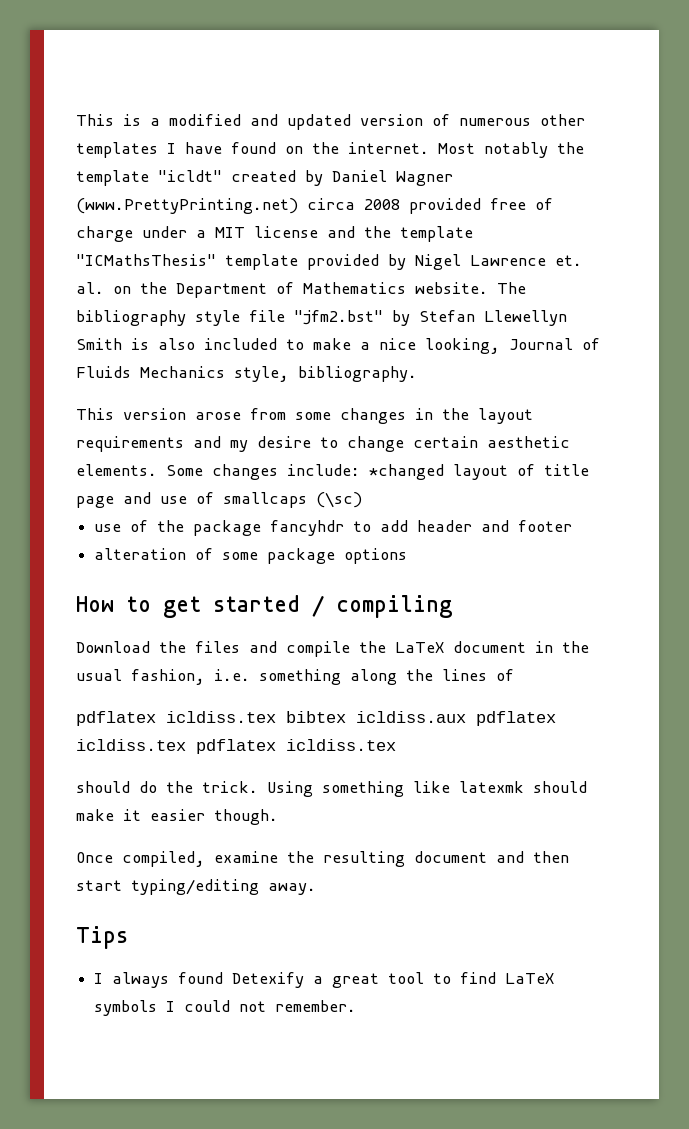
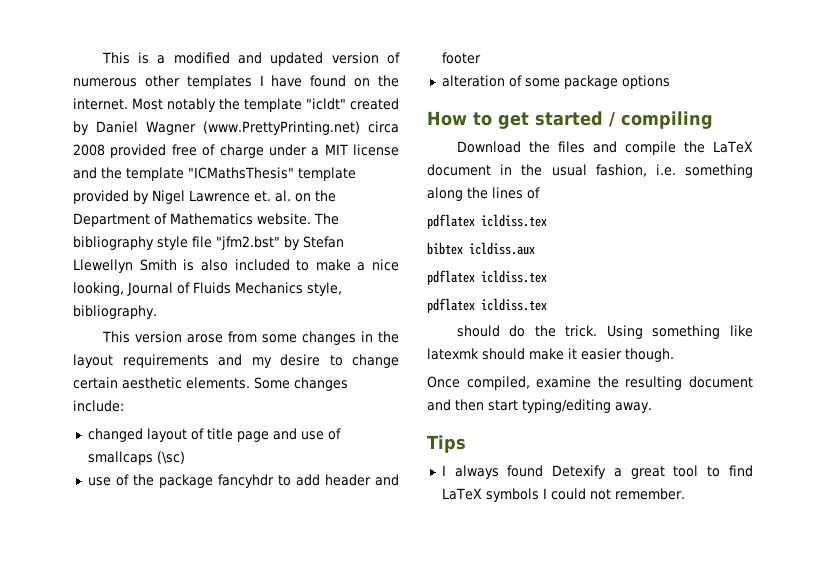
- Some changes include: *changed layout of title page and use of smallcaps (\sc)
+ Some changes include:
+ changed layout of title page and use of smallcaps (\sc)
  Download the files and compile the LaTeX document in the usual fashion, i.e. something along the lines of
- pdflatex icldiss.tex bibtex icldiss.aux pdflatex icldiss.tex pdflatex icldiss.tex
+ pdflatex icldiss.tex
+ bibtex icldiss.aux
+ pdflatex icldiss.tex
+ pdflatex icldiss.tex

